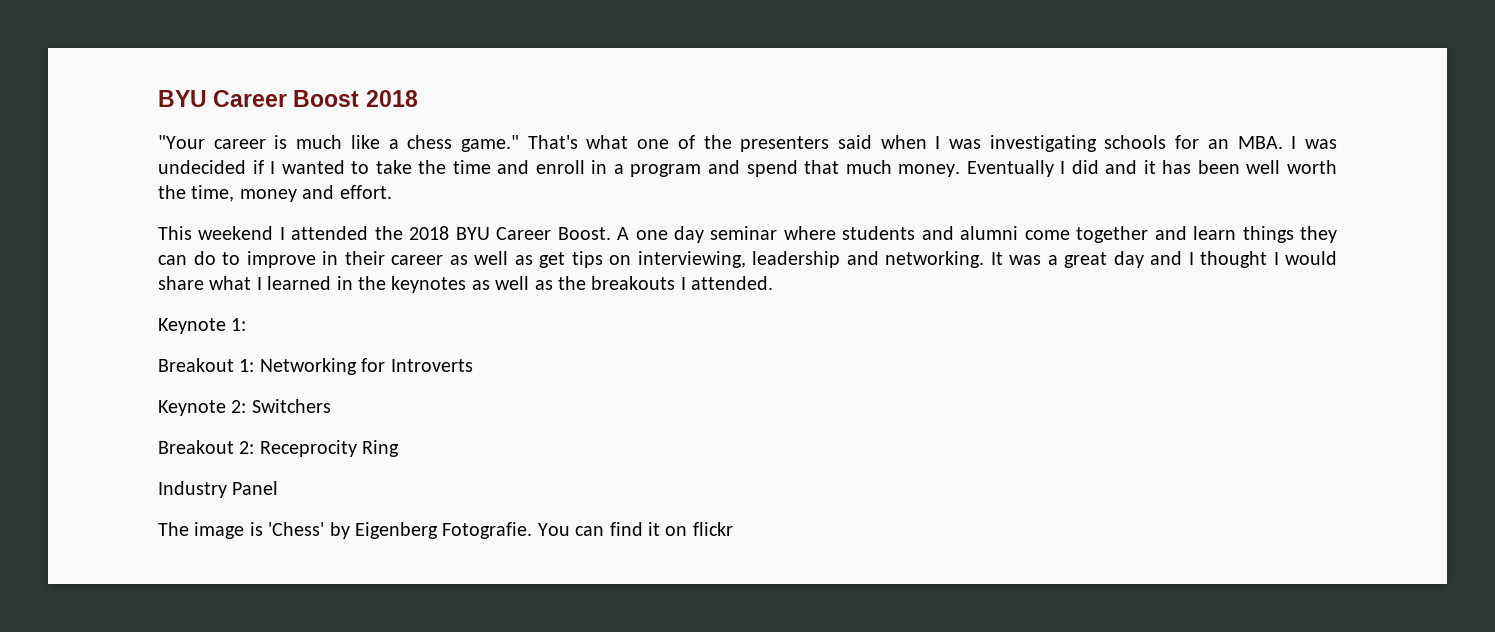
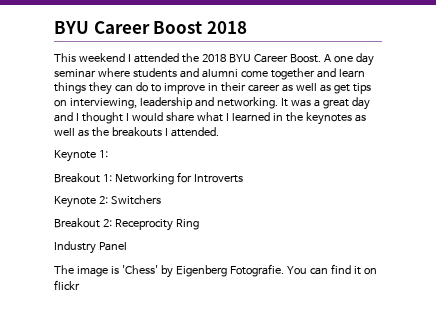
- "Your career is much like a chess game." That's what one of the presenters said when I was investigating schools for an MBA. I was undecided if I wanted to take the time and enroll in a program and spend that much money. Eventually I did and it has been well worth the time, money and effort.

